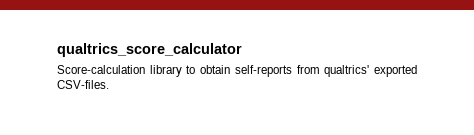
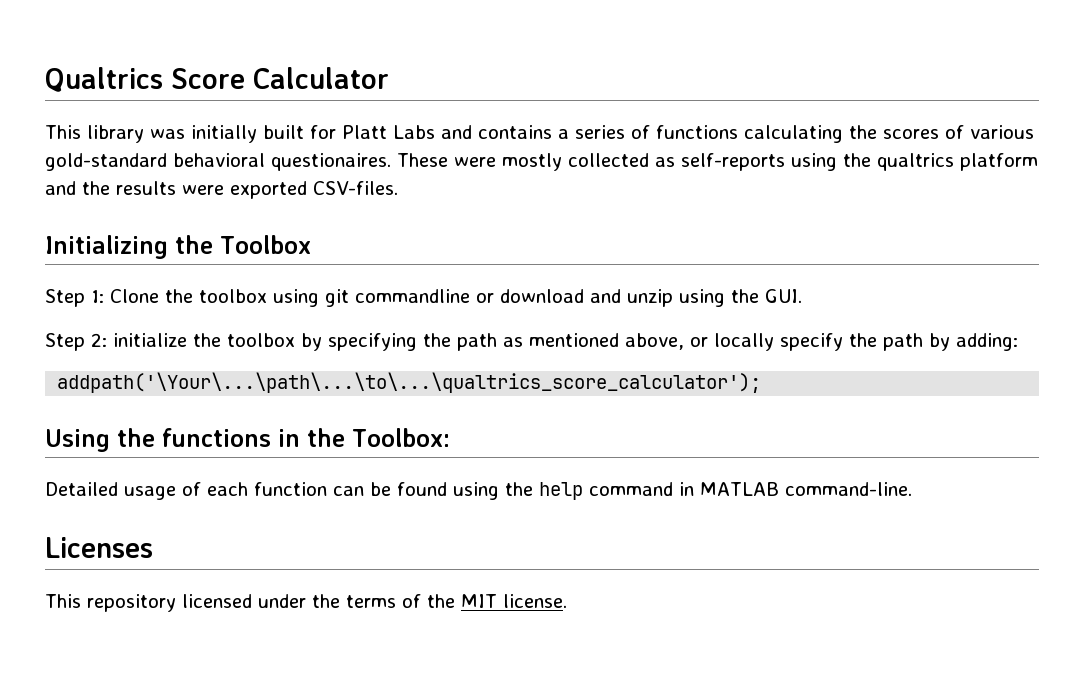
- qualtrics_score_calculator
- Score-calculation library to obtain self-reports from qualtrics' exported CSV-files.
+ Qualtrics Score Calculator
+ This library was initially built for Platt Labs and contains a series of functions calculating the scores of various gold-standard behavioral questionaires. These were mostly collected as self-reports using the qualtrics platform and the results were exported CSV-files.
+ Initializing the Toolbox
+ Step 1: Clone the toolbox using git commandline or download and unzip using the GUI.
+ Step 2: initialize the toolbox by specifying the path as mentioned above, or locally specify the path by adding:
+ addpath('\Your\...\path\...\to\...\qualtrics_score_calculator');
+ Using the functions in the Toolbox:
+ Detailed usage of each function can be found using the help command in MATLAB command-line.
+ Licenses
+ This repository licensed under the terms of the MIT license.

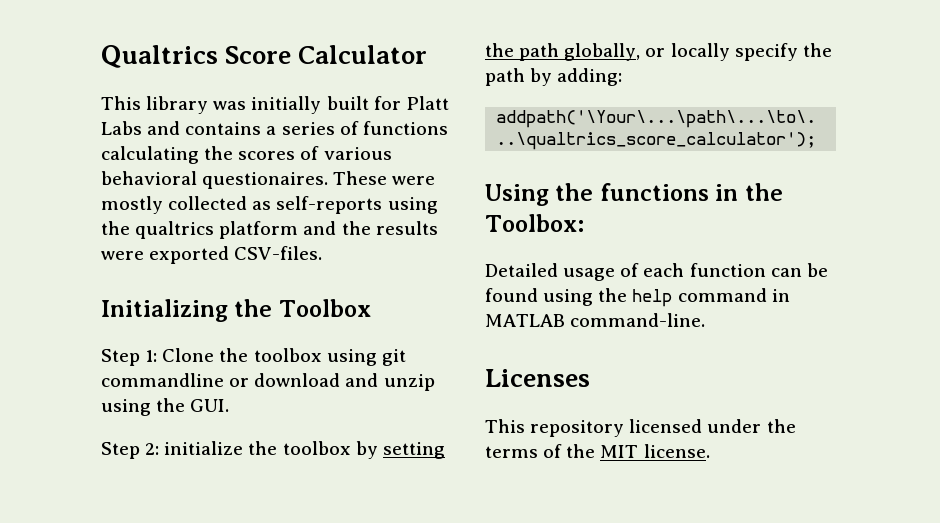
- This library was initially built for Platt Labs and contains a series of functions calculating the scores of various gold-standard behavioral questionaires.
+ This library was initially built for Platt Labs and contains a series of functions calculating the scores of various behavioral questionaires.
- Step 2: initialize the toolbox by specifying the path as mentioned above, or locally specify the path by adding:
+ Step 2: initialize the toolbox by setting the path globally, or locally specify the path by adding:

